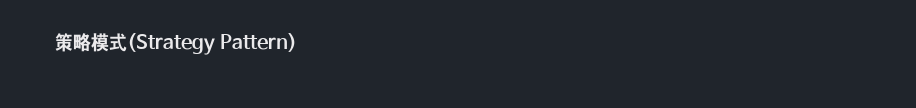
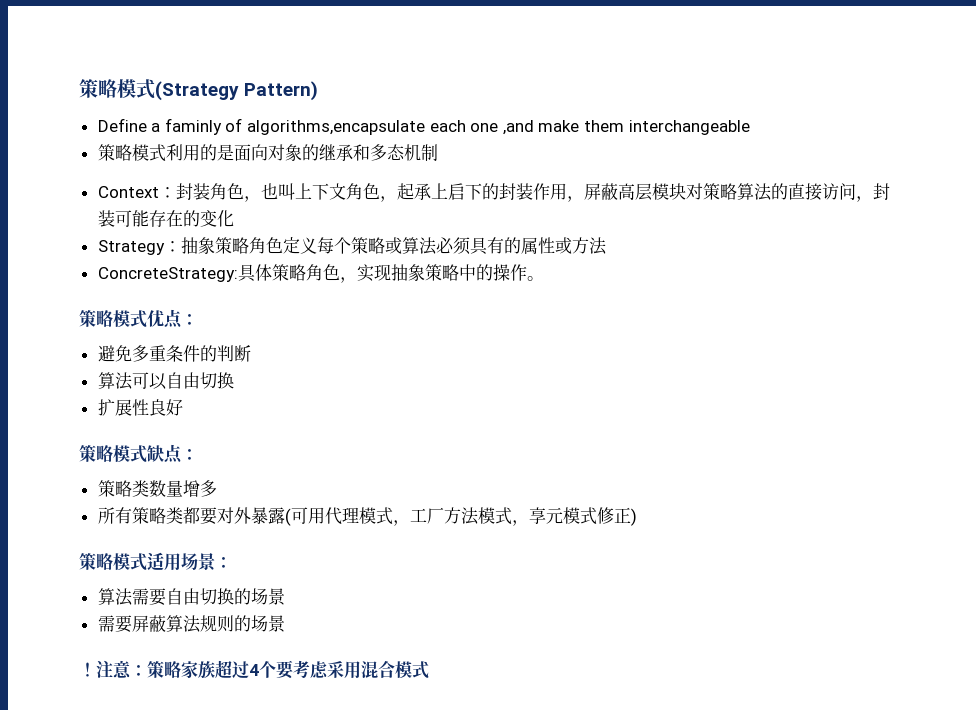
+ Define a faminly of algorithms,encapsulate each one ,and make them interchangeable
+ 策略模式利用的是面向对象的继承和多态机制
+ Context：封装角色，也叫上下文角色，起承上启下的封装作用，屏蔽高层模块对策略算法的直接访问，封装可能存在的变化
+ Strategy：抽象策略角色定义每个策略或算法必须具有的属性或方法
+ ConcreteStrategy:具体策略角色，实现抽象策略中的操作。
+ 策略模式优点：
+ 避免多重条件的判断
+ 算法可以自由切换
+ 扩展性良好
+ 策略模式缺点：
+ 策略类数量增多
+ 所有策略类都要对外暴露(可用代理模式，工厂方法模式，享元模式修正)
+ 策略模式适用场景：
+ 算法需要自由切换的场景
+ 需要屏蔽算法规则的场景
+ ！注意：策略家族超过4个要考虑采用混合模式

